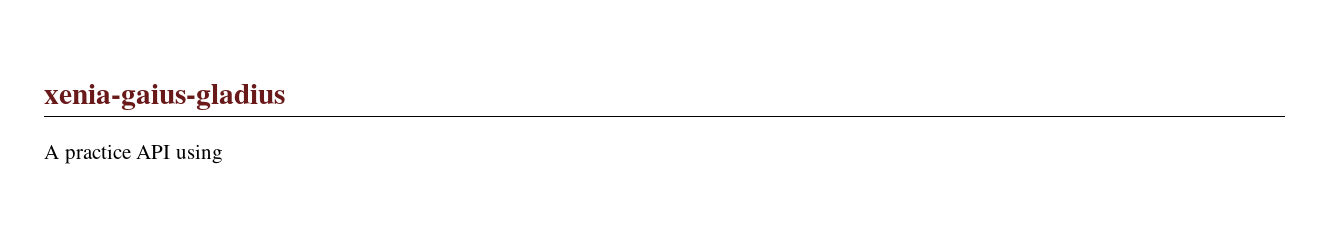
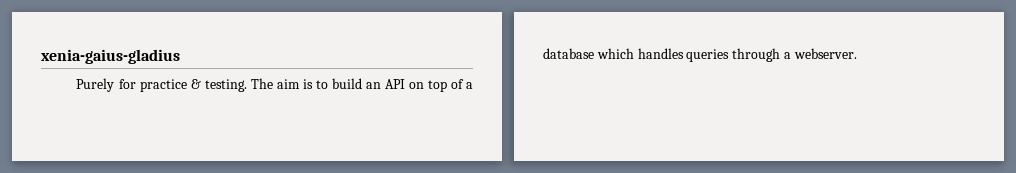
- A practice API using
+ Purely for practice & testing. The aim is to build an API on top of a database which handles queries through a webserver.

